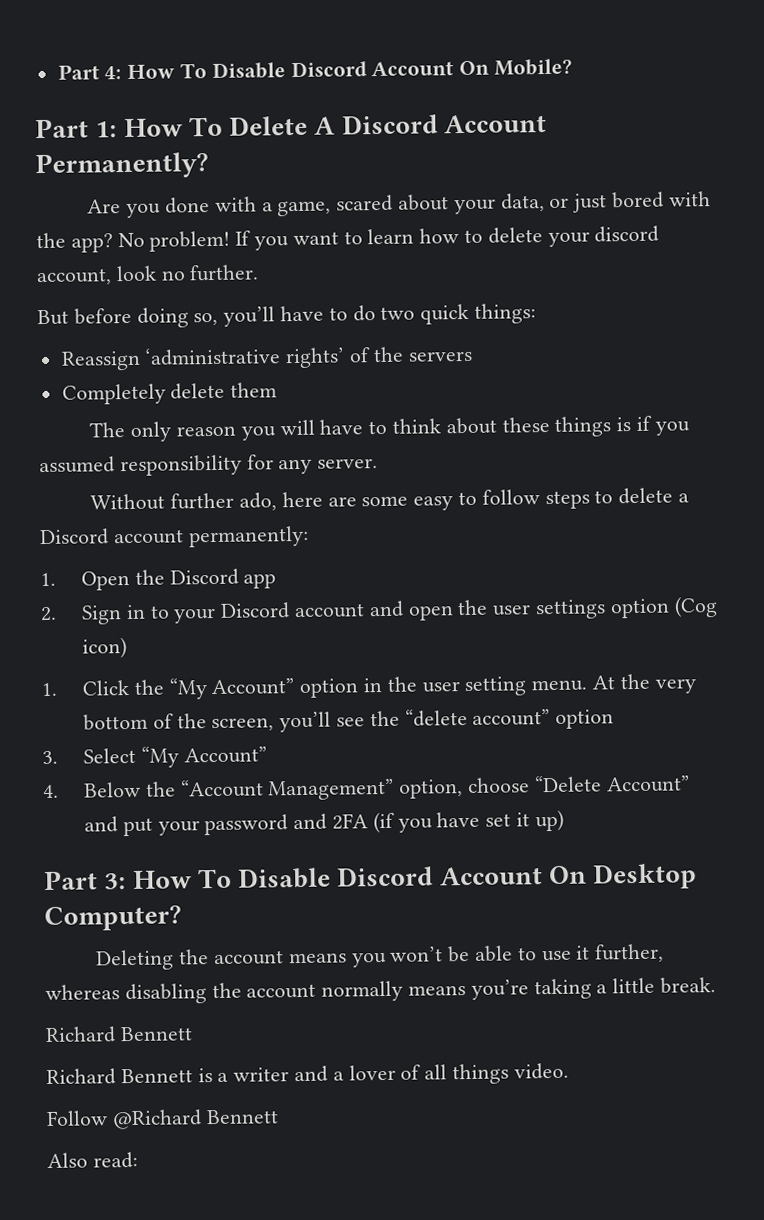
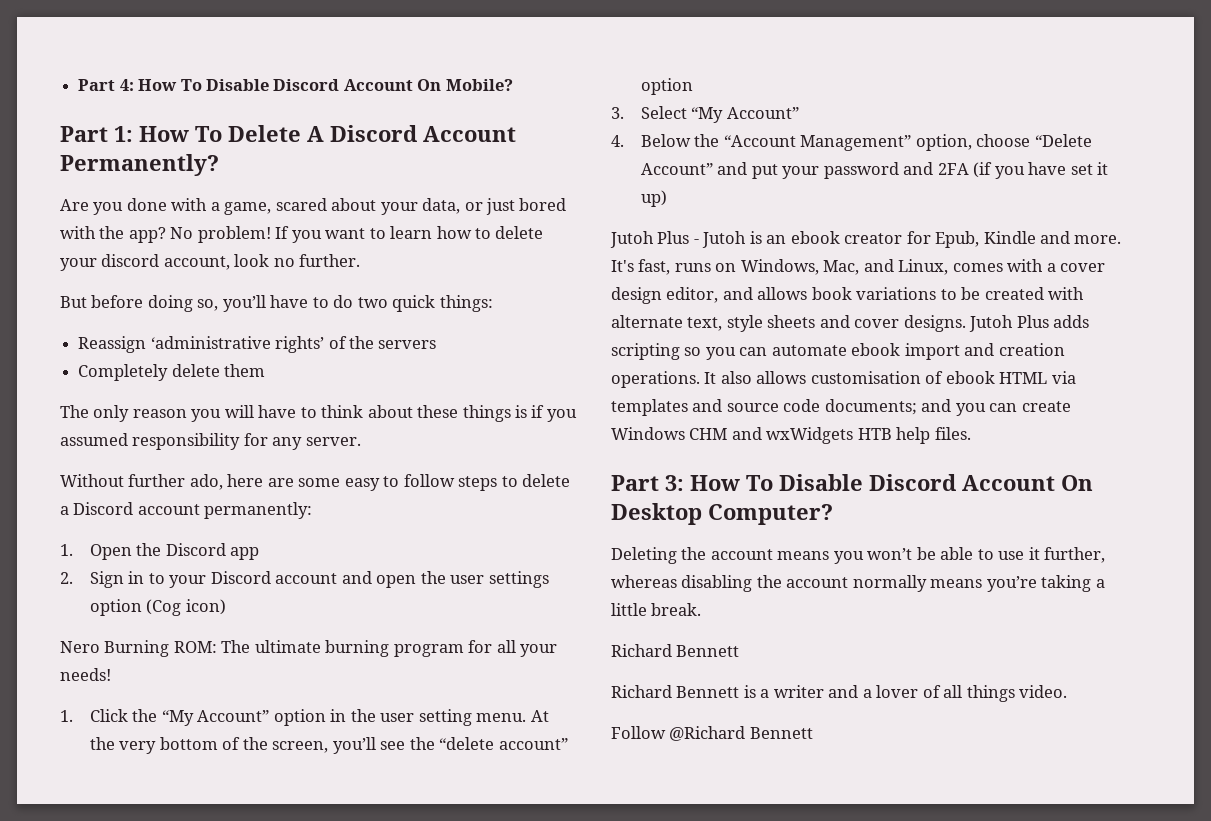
+ Nero Burning ROM: The ultimate burning program for all your needs!
+ Jutoh Plus - Jutoh is an ebook creator for Epub, Kindle and more. It's fast, runs on Windows, Mac, and Linux, comes with a cover design editor, and allows book variations to be created with alternate text, style sheets and cover designs. Jutoh Plus adds scripting so you can automate ebook import and creation operations. It also allows customisation of ebook HTML via templates and source code documents; and you can create Windows CHM and wxWidgets HTB help files.
- Also read:

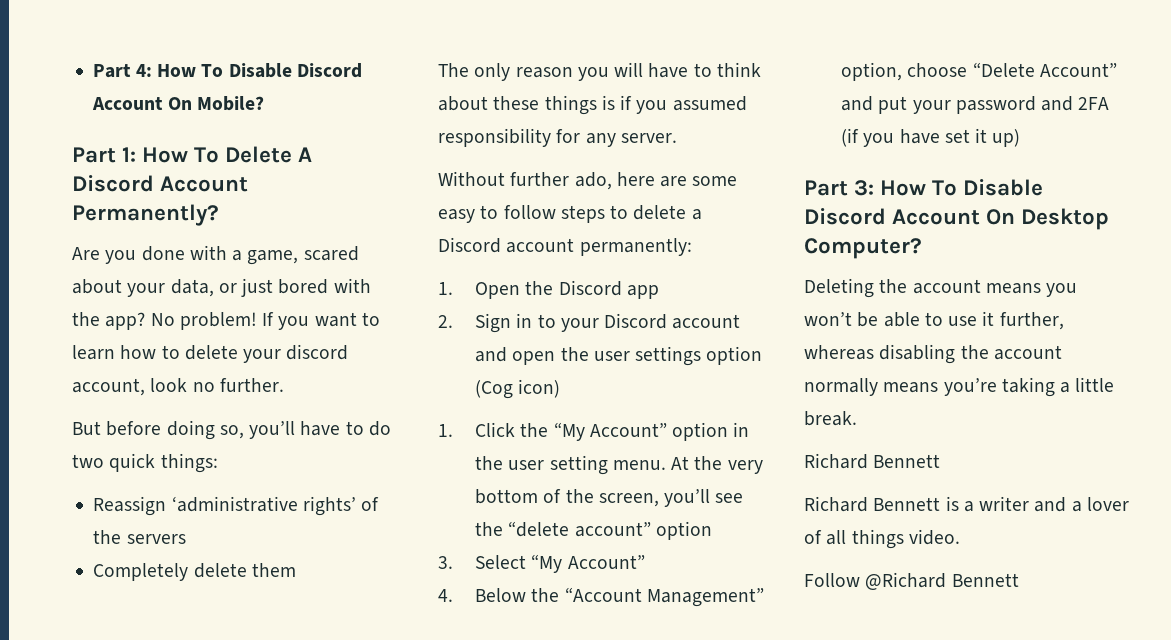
- Nero Burning ROM: The ultimate burning program for all your needs!
- Jutoh Plus - Jutoh is an ebook creator for Epub, Kindle and more. It's fast, runs on Windows, Mac, and Linux, comes with a cover design editor, and allows book variations to be created with alternate text, style sheets and cover designs. Jutoh Plus adds scripting so you can automate ebook import and creation operations. It also allows customisation of ebook HTML via templates and source code documents; and you can create Windows CHM and wxWidgets HTB help files.

